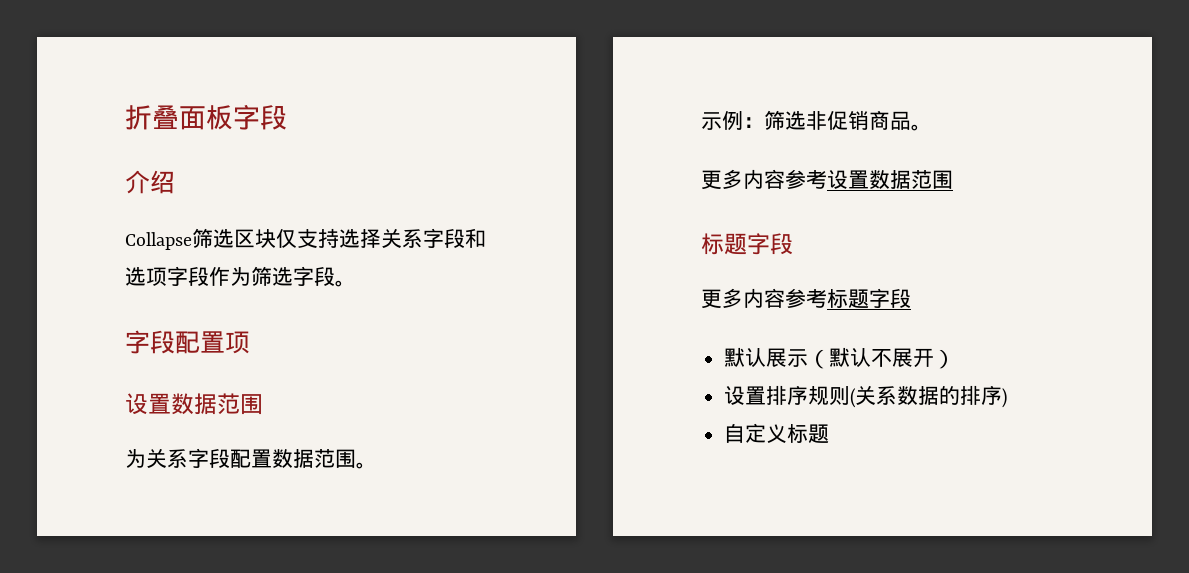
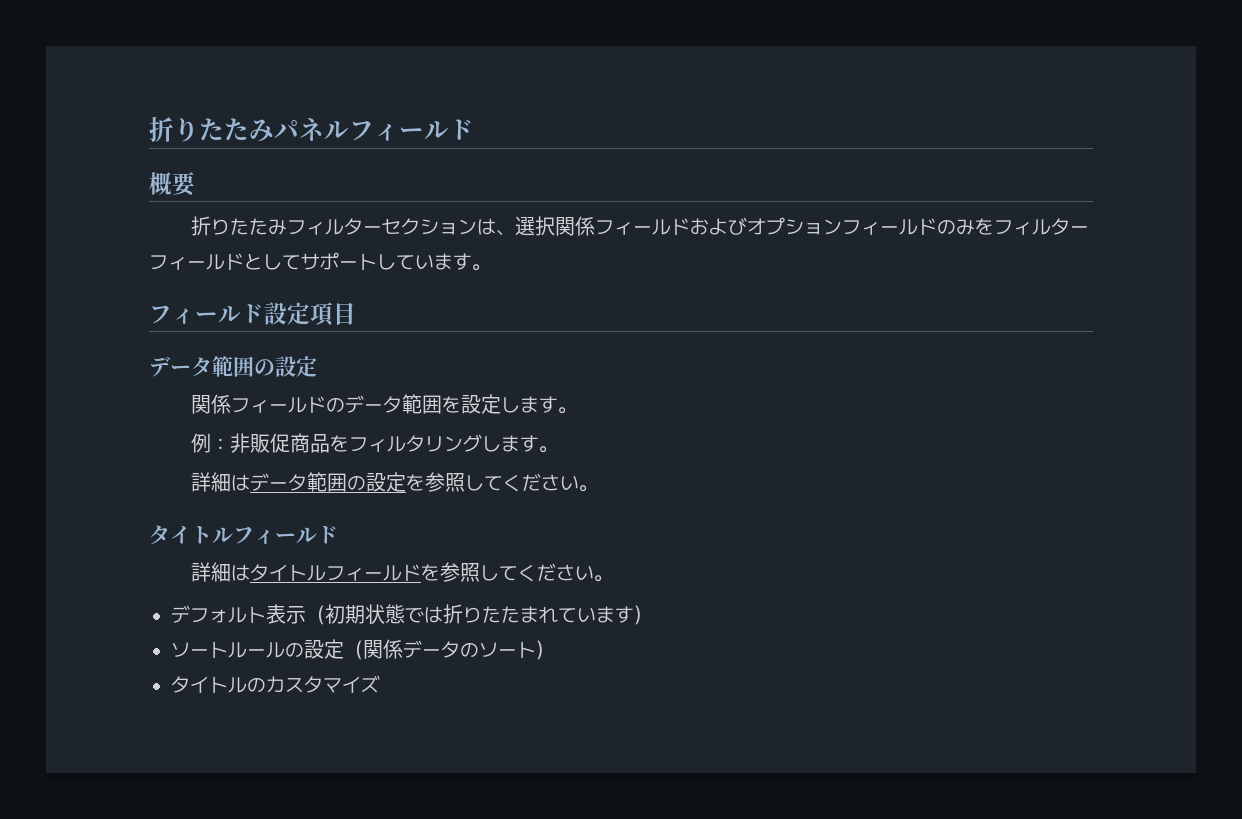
- 折叠面板字段
- 介绍
- Collapse筛选区块仅支持选择关系字段和选项字段作为筛选字段。
- 字段配置项
- 设置数据范围
- 为关系字段配置数据范围。
- 示例：筛选非促销商品。
- 更多内容参考设置数据范围
- 标题字段
- 更多内容参考标题字段
- 默认展示（默认不展开）
- 设置排序规则(关系数据的排序)
- 自定义标题
+ 折りたたみパネルフィールド
+ 概要
+ 折りたたみフィルターセクションは、選択関係フィールドおよびオプションフィールドのみをフィルターフィールドとしてサポートしています。
+ フィールド設定項目
+ データ範囲の設定
+ 関係フィールドのデータ範囲を設定します。
+ 例：非販促商品をフィルタリングします。
+ 詳細はデータ範囲の設定を参照してください。
+ タイトルフィールド
+ 詳細はタイトルフィールドを参照してください。
+ デフォルト表示（初期状態では折りたたまれています）
+ ソートルールの設定（関係データのソート）
+ タイトルのカスタマイズ

